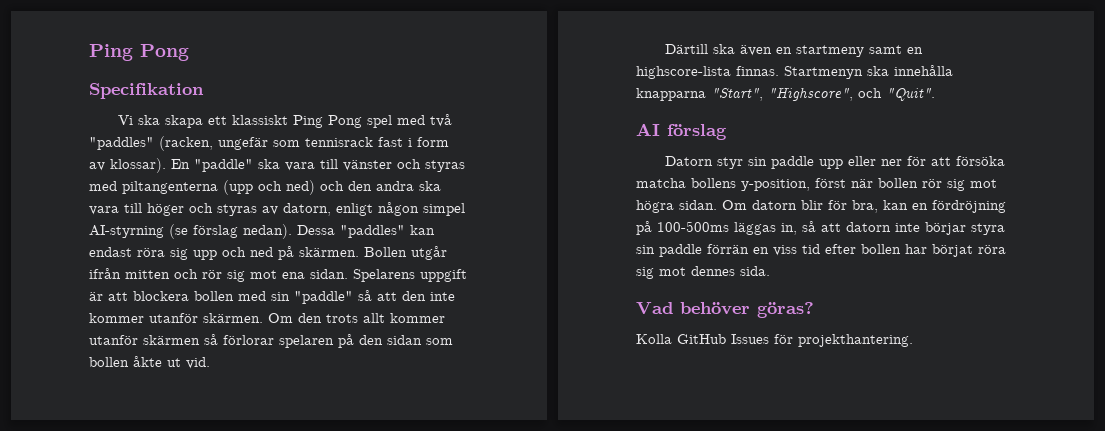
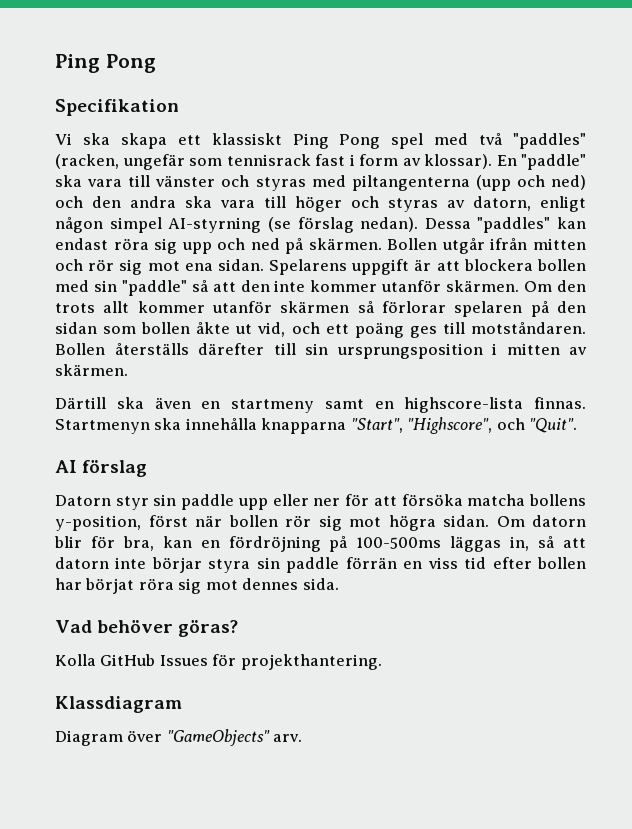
- Om den trots allt kommer utanför skärmen så förlorar spelaren på den sidan som bollen åkte ut vid.
+ Om den trots allt kommer utanför skärmen så förlorar spelaren på den sidan som bollen åkte ut vid, och ett poäng ges till motståndaren. Bollen återställs därefter till sin ursprungsposition i mitten av skärmen.
+ Klassdiagram
+ Diagram över "GameObjects" arv.

